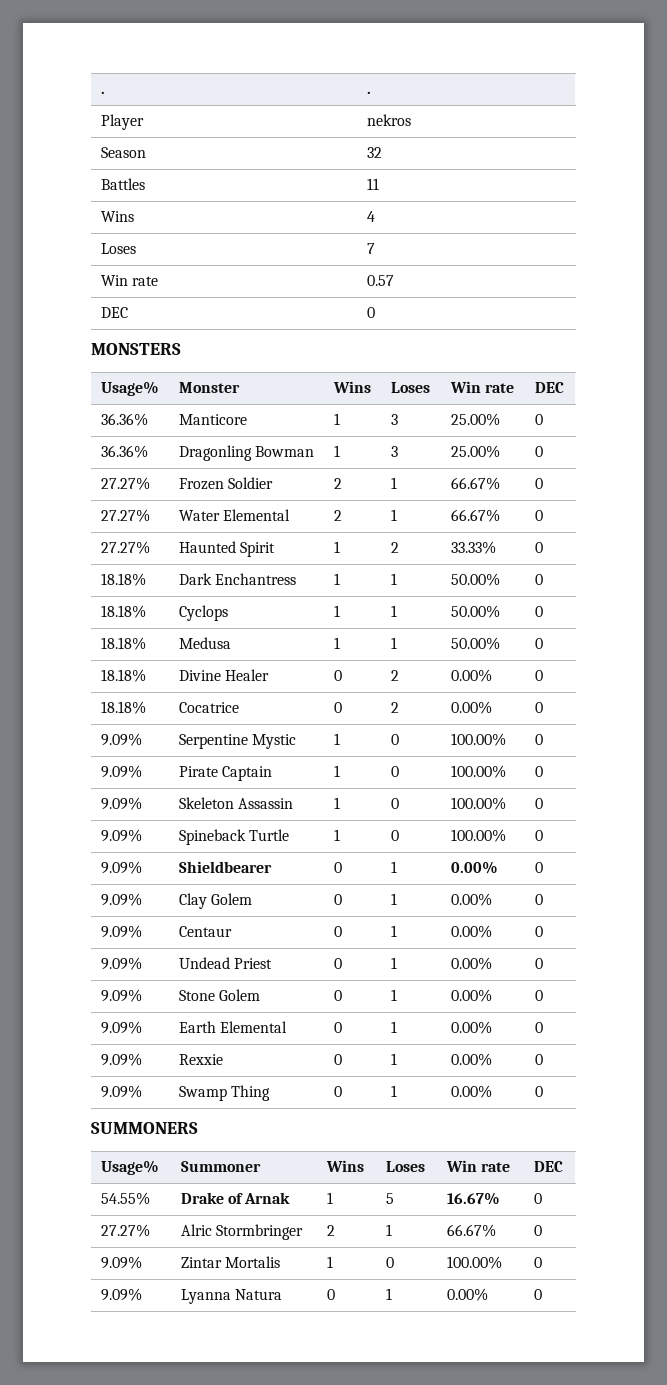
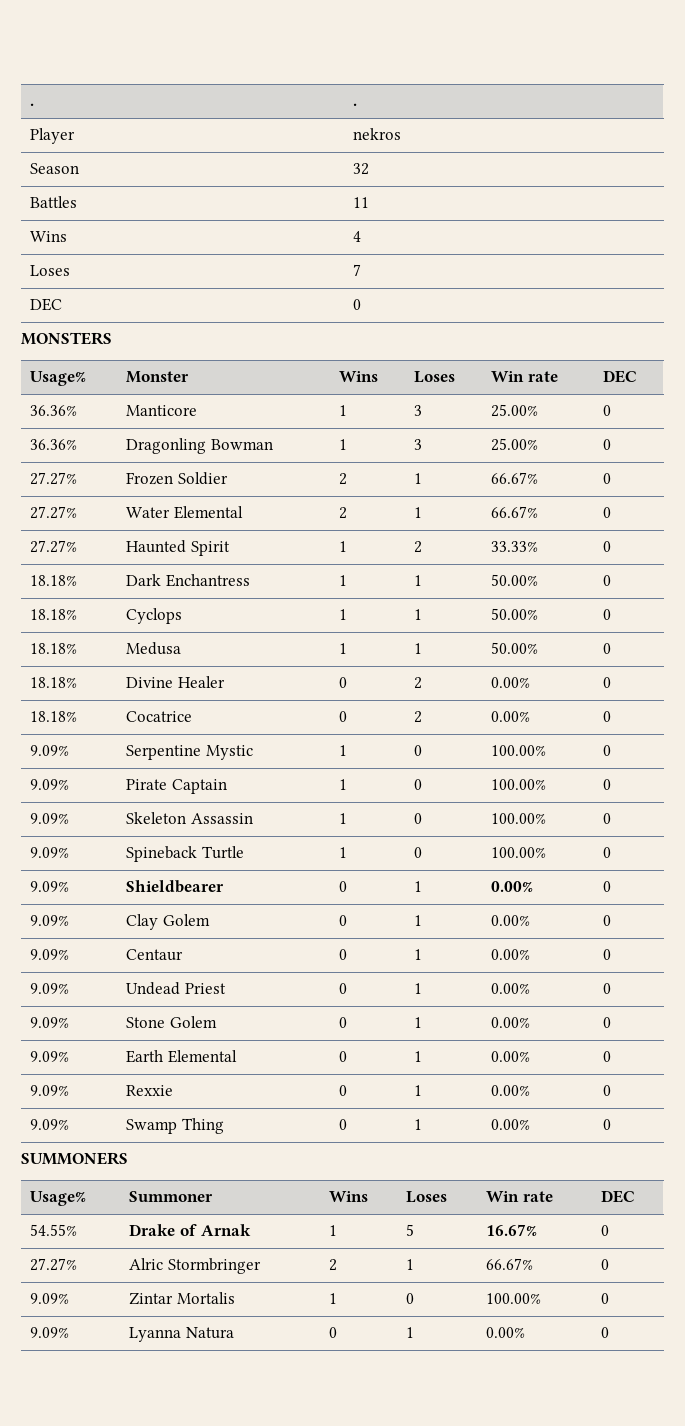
- Win rate | 0.57

